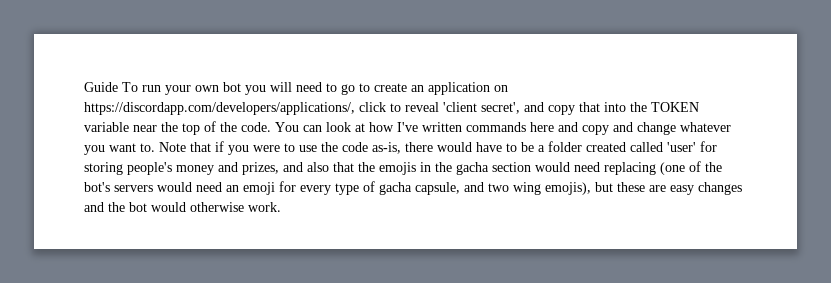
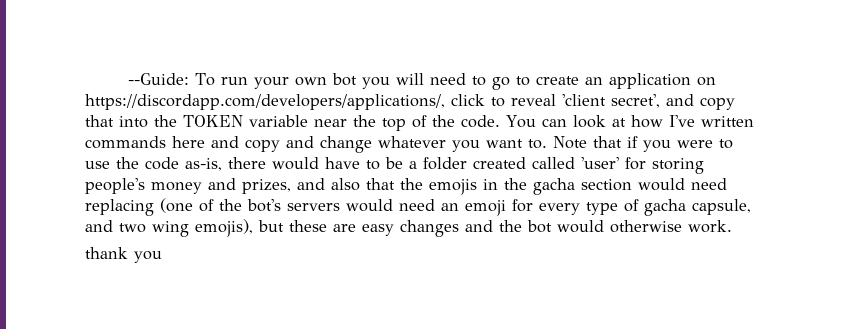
- Guide To run your own bot you will need to go to create an application on https://discordapp.com/developers/applications/, click to reveal 'client secret', and copy that into the TOKEN variable near the top of the code.
+ --Guide: To run your own bot you will need to go to create an application on https://discordapp.com/developers/applications/, click to reveal 'client secret', and copy that into the TOKEN variable near the top of the code.
+ thank you

